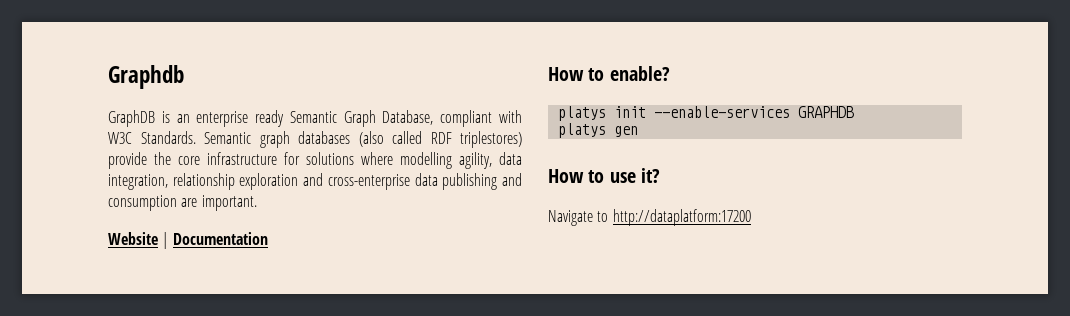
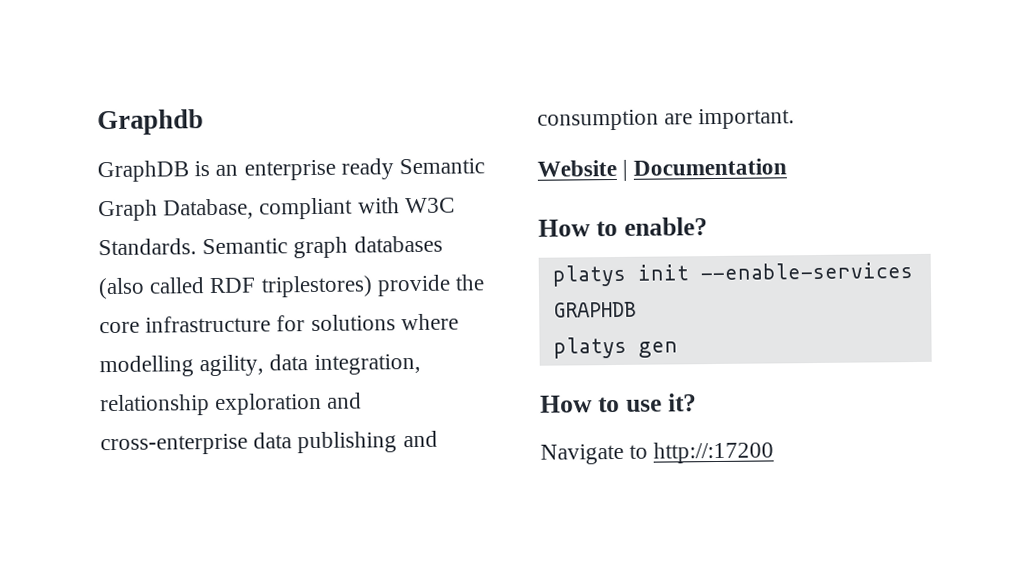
- Navigate to http://dataplatform:17200
+ Navigate to http://:17200

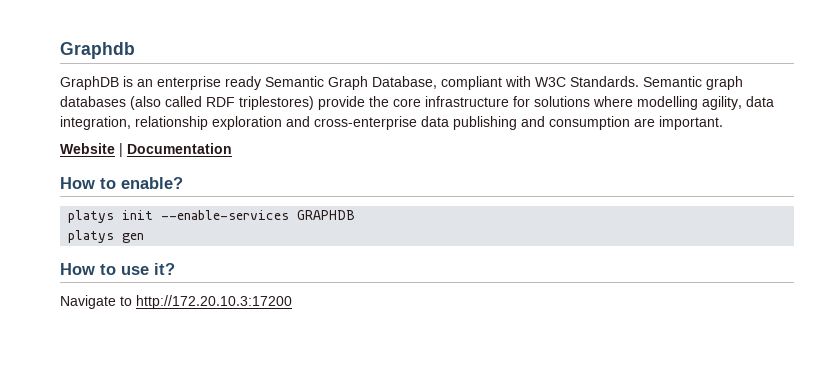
- Navigate to http://:17200
+ Navigate to http://172.20.10.3:17200

